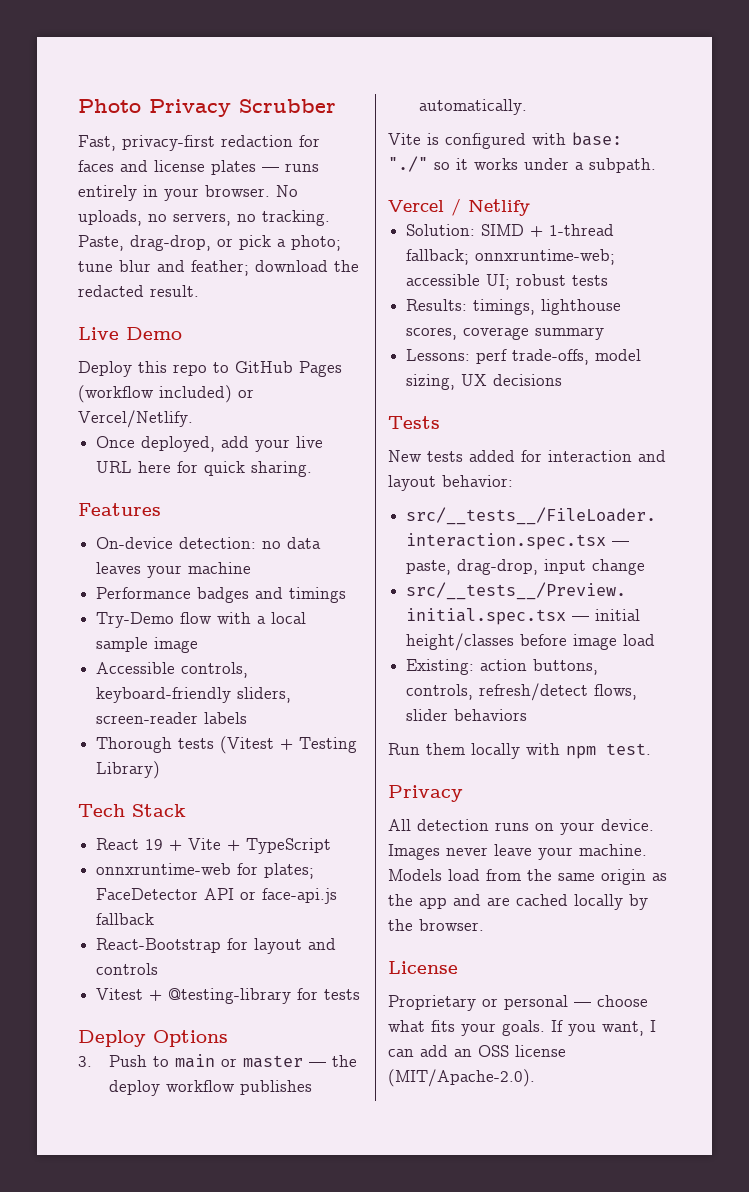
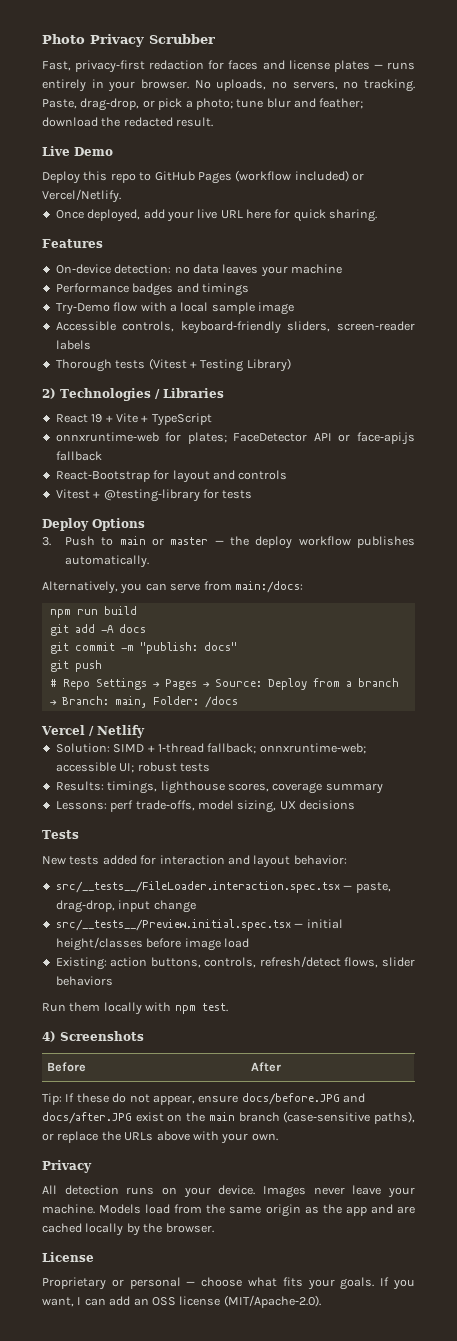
- Tech Stack
+ 2) Technologies / Libraries
- Vite is configured with base: "./" so it works under a subpath.
+ Alternatively, you can serve from main:/docs:
+ npm run build
+ git add -A docs
+ git commit -m "publish: docs"
+ git push
+ # Repo Settings → Pages → Source: Deploy from a branch → Branch: main, Folder: /docs
+ 4) Screenshots
+ Before | After
+ Tip: If these do not appear, ensure docs/before.JPG and docs/after.JPG exist on the main branch (case‑sensitive paths), or replace the URLs above with your own.

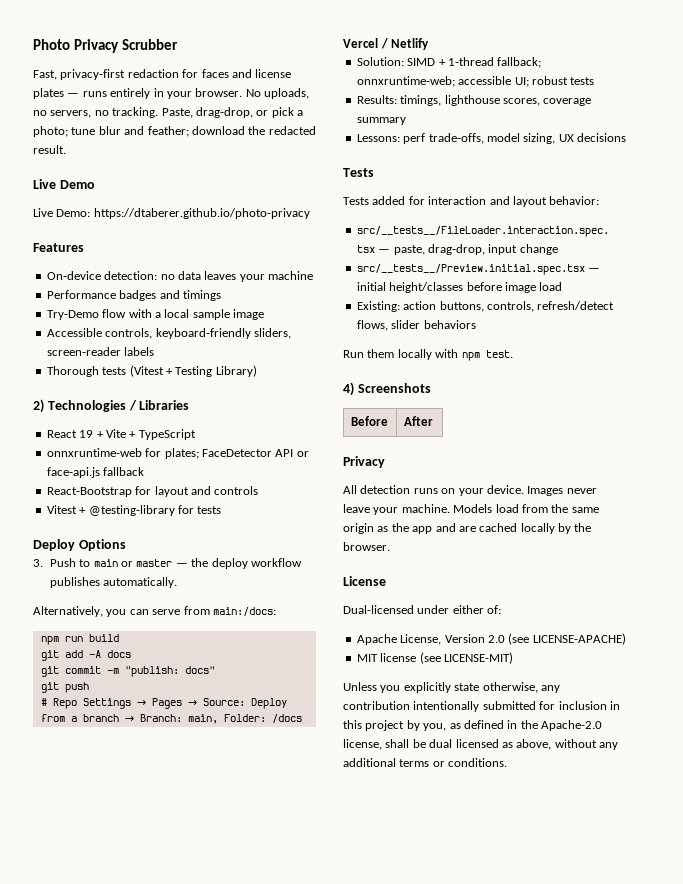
- Deploy this repo to GitHub Pages (workflow included) or Vercel/Netlify.
- Once deployed, add your live URL here for quick sharing.
+ Live Demo: https://dtaberer.github.io/photo-privacy
- New tests added for interaction and layout behavior:
+ Tests added for interaction and layout behavior:
- Tip: If these do not appear, ensure docs/before.JPG and docs/after.JPG exist on the main branch (case‑sensitive paths), or replace the URLs above with your own.
- Proprietary or personal — choose what fits your goals. If you want, I can add an OSS license (MIT/Apache‑2.0).
+ Dual-licensed under either of:
+ Apache License, Version 2.0 (see LICENSE-APACHE)
+ MIT license (see LICENSE-MIT)
+ Unless you explicitly state otherwise, any contribution intentionally submitted for inclusion in this project by you, as defined in the Apache-2.0 license, shall be dual licensed as above, without any additional terms or conditions.

